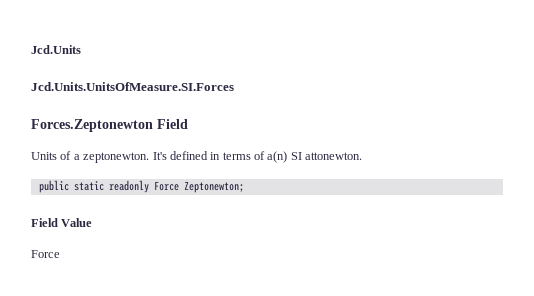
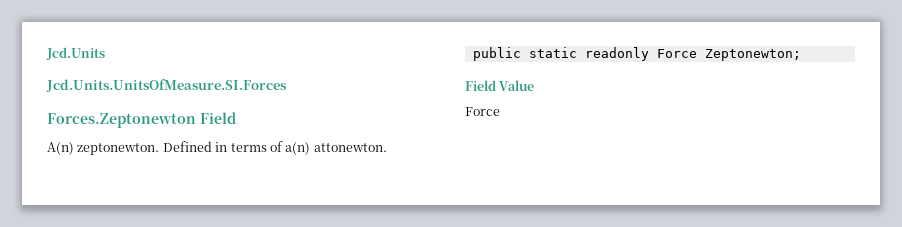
- Units of a zeptonewton. It's defined in terms of a(n) SI attonewton.
+ A(n) zeptonewton. Defined in terms of a(n) attonewton.

